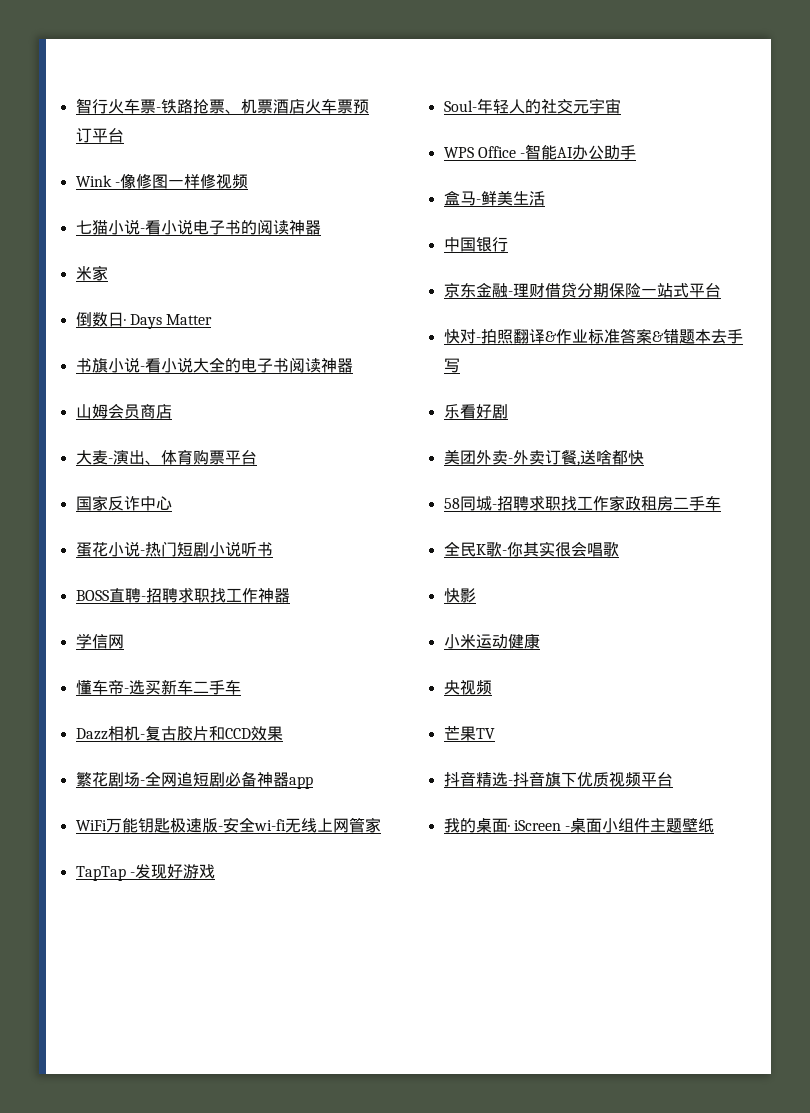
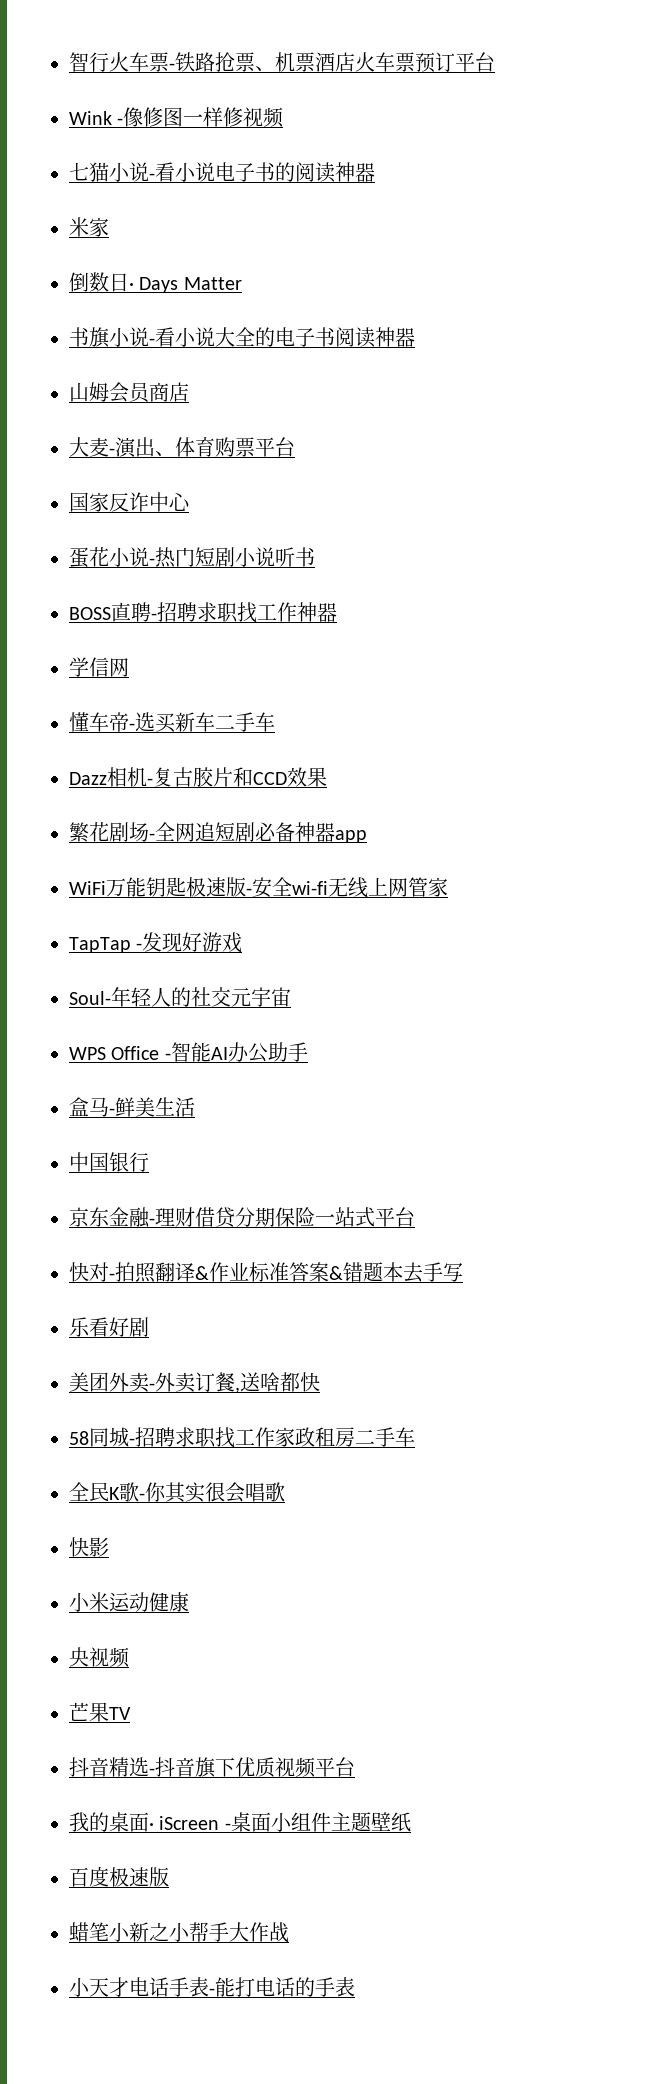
+ 百度极速版
+ 蜡笔小新之小帮手大作战
+ 小天才电话手表-能打电话的手表

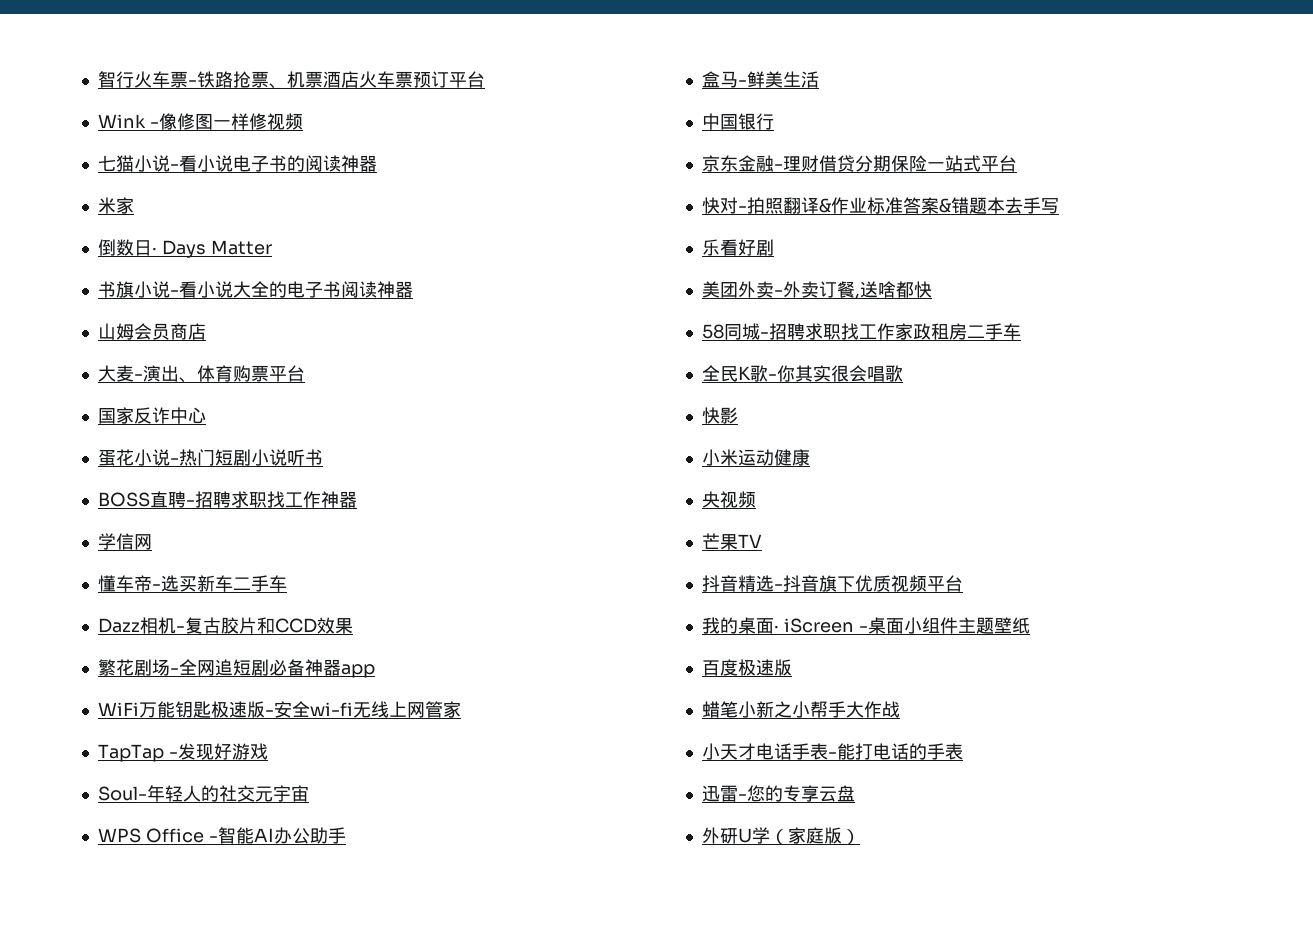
+ 迅雷-您的专享云盘
+ 外研U学（家庭版）

